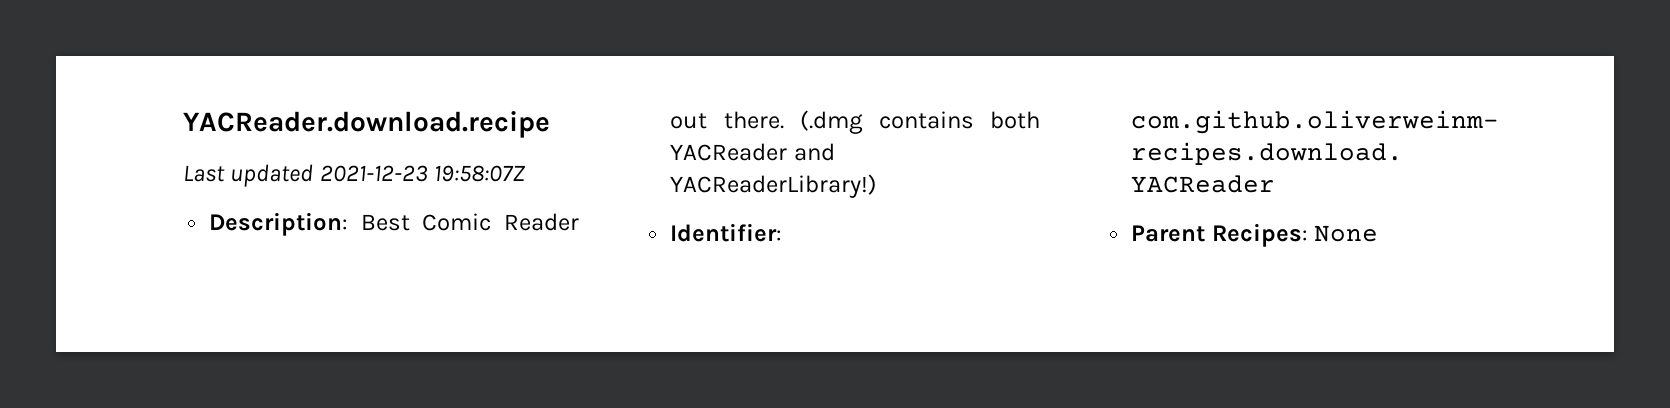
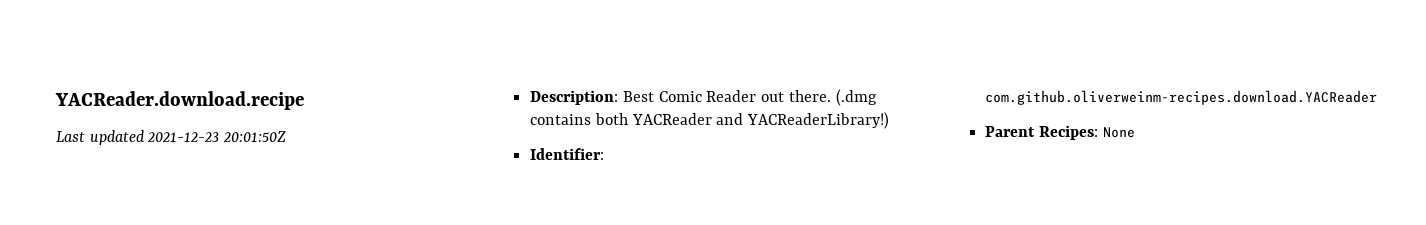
- Last updated 2021-12-23 19:58:07Z
+ Last updated 2021-12-23 20:01:50Z

